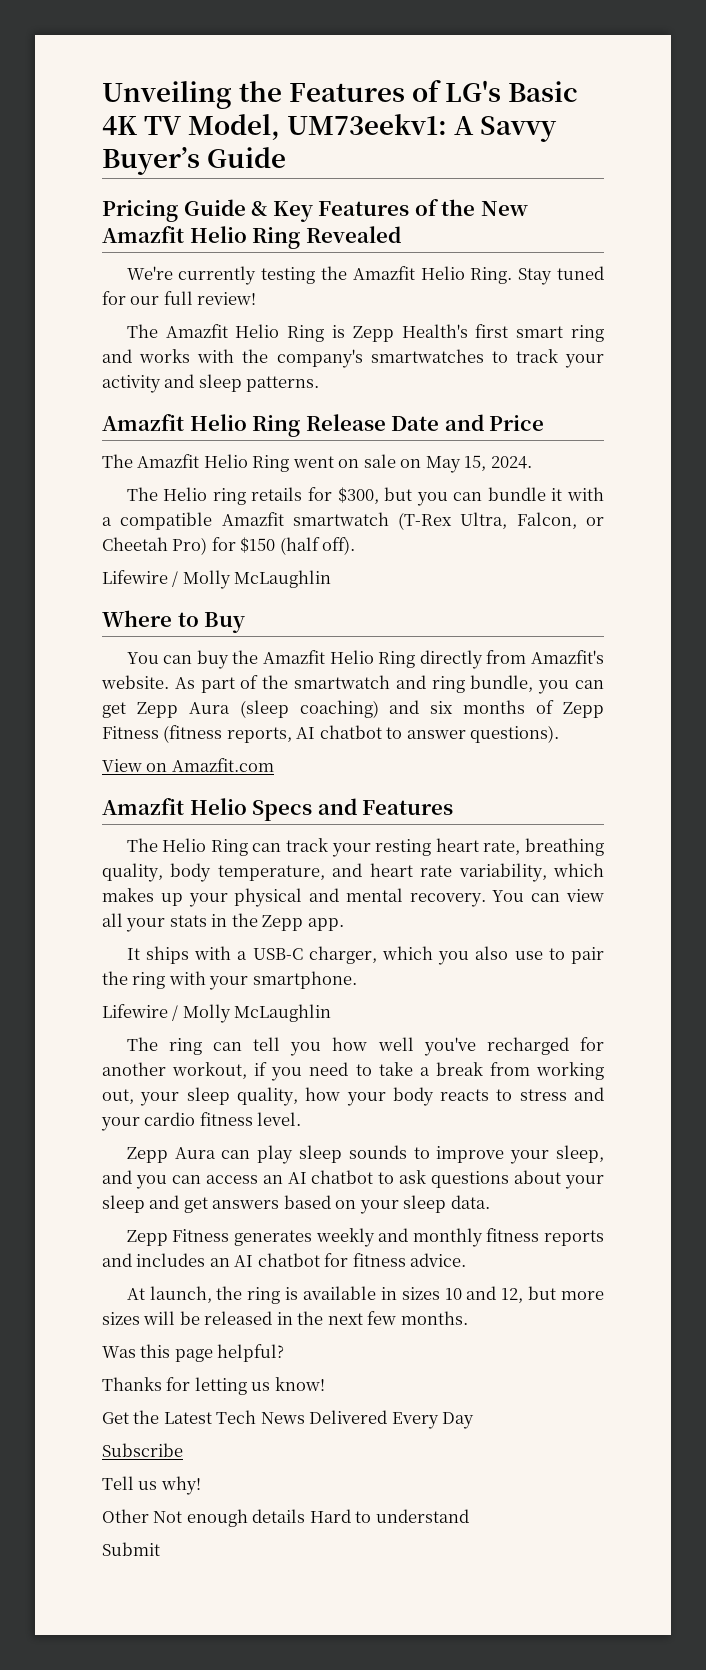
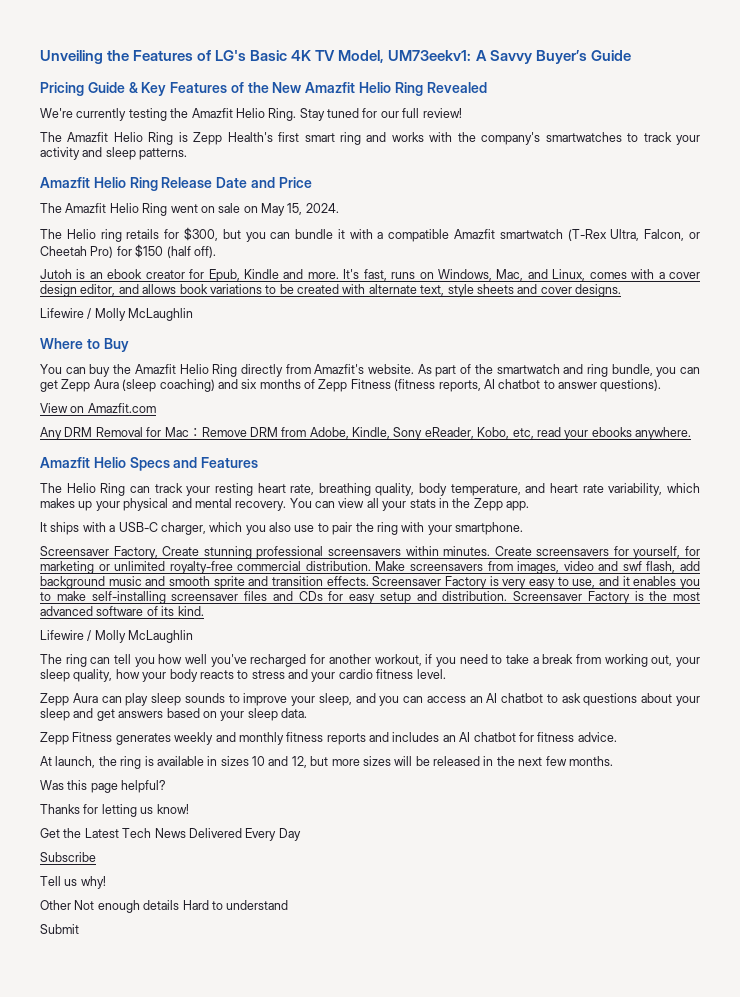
+ Jutoh is an ebook creator for Epub, Kindle and more. It's fast, runs on Windows, Mac, and Linux, comes with a cover design editor, and allows book variations to be created with alternate text, style sheets and cover designs.
+ Any DRM Removal for Mac：Remove DRM from Adobe, Kindle, Sony eReader, Kobo, etc, read your ebooks anywhere.
+ Screensaver Factory, Create stunning professional screensavers within minutes. Create screensavers for yourself, for marketing or unlimited royalty-free commercial distribution. Make screensavers from images, video and swf flash, add background music and smooth sprite and transition effects. Screensaver Factory is very easy to use, and it enables you to make self-installing screensaver files and CDs for easy setup and distribution. Screensaver Factory is the most advanced software of its kind.

